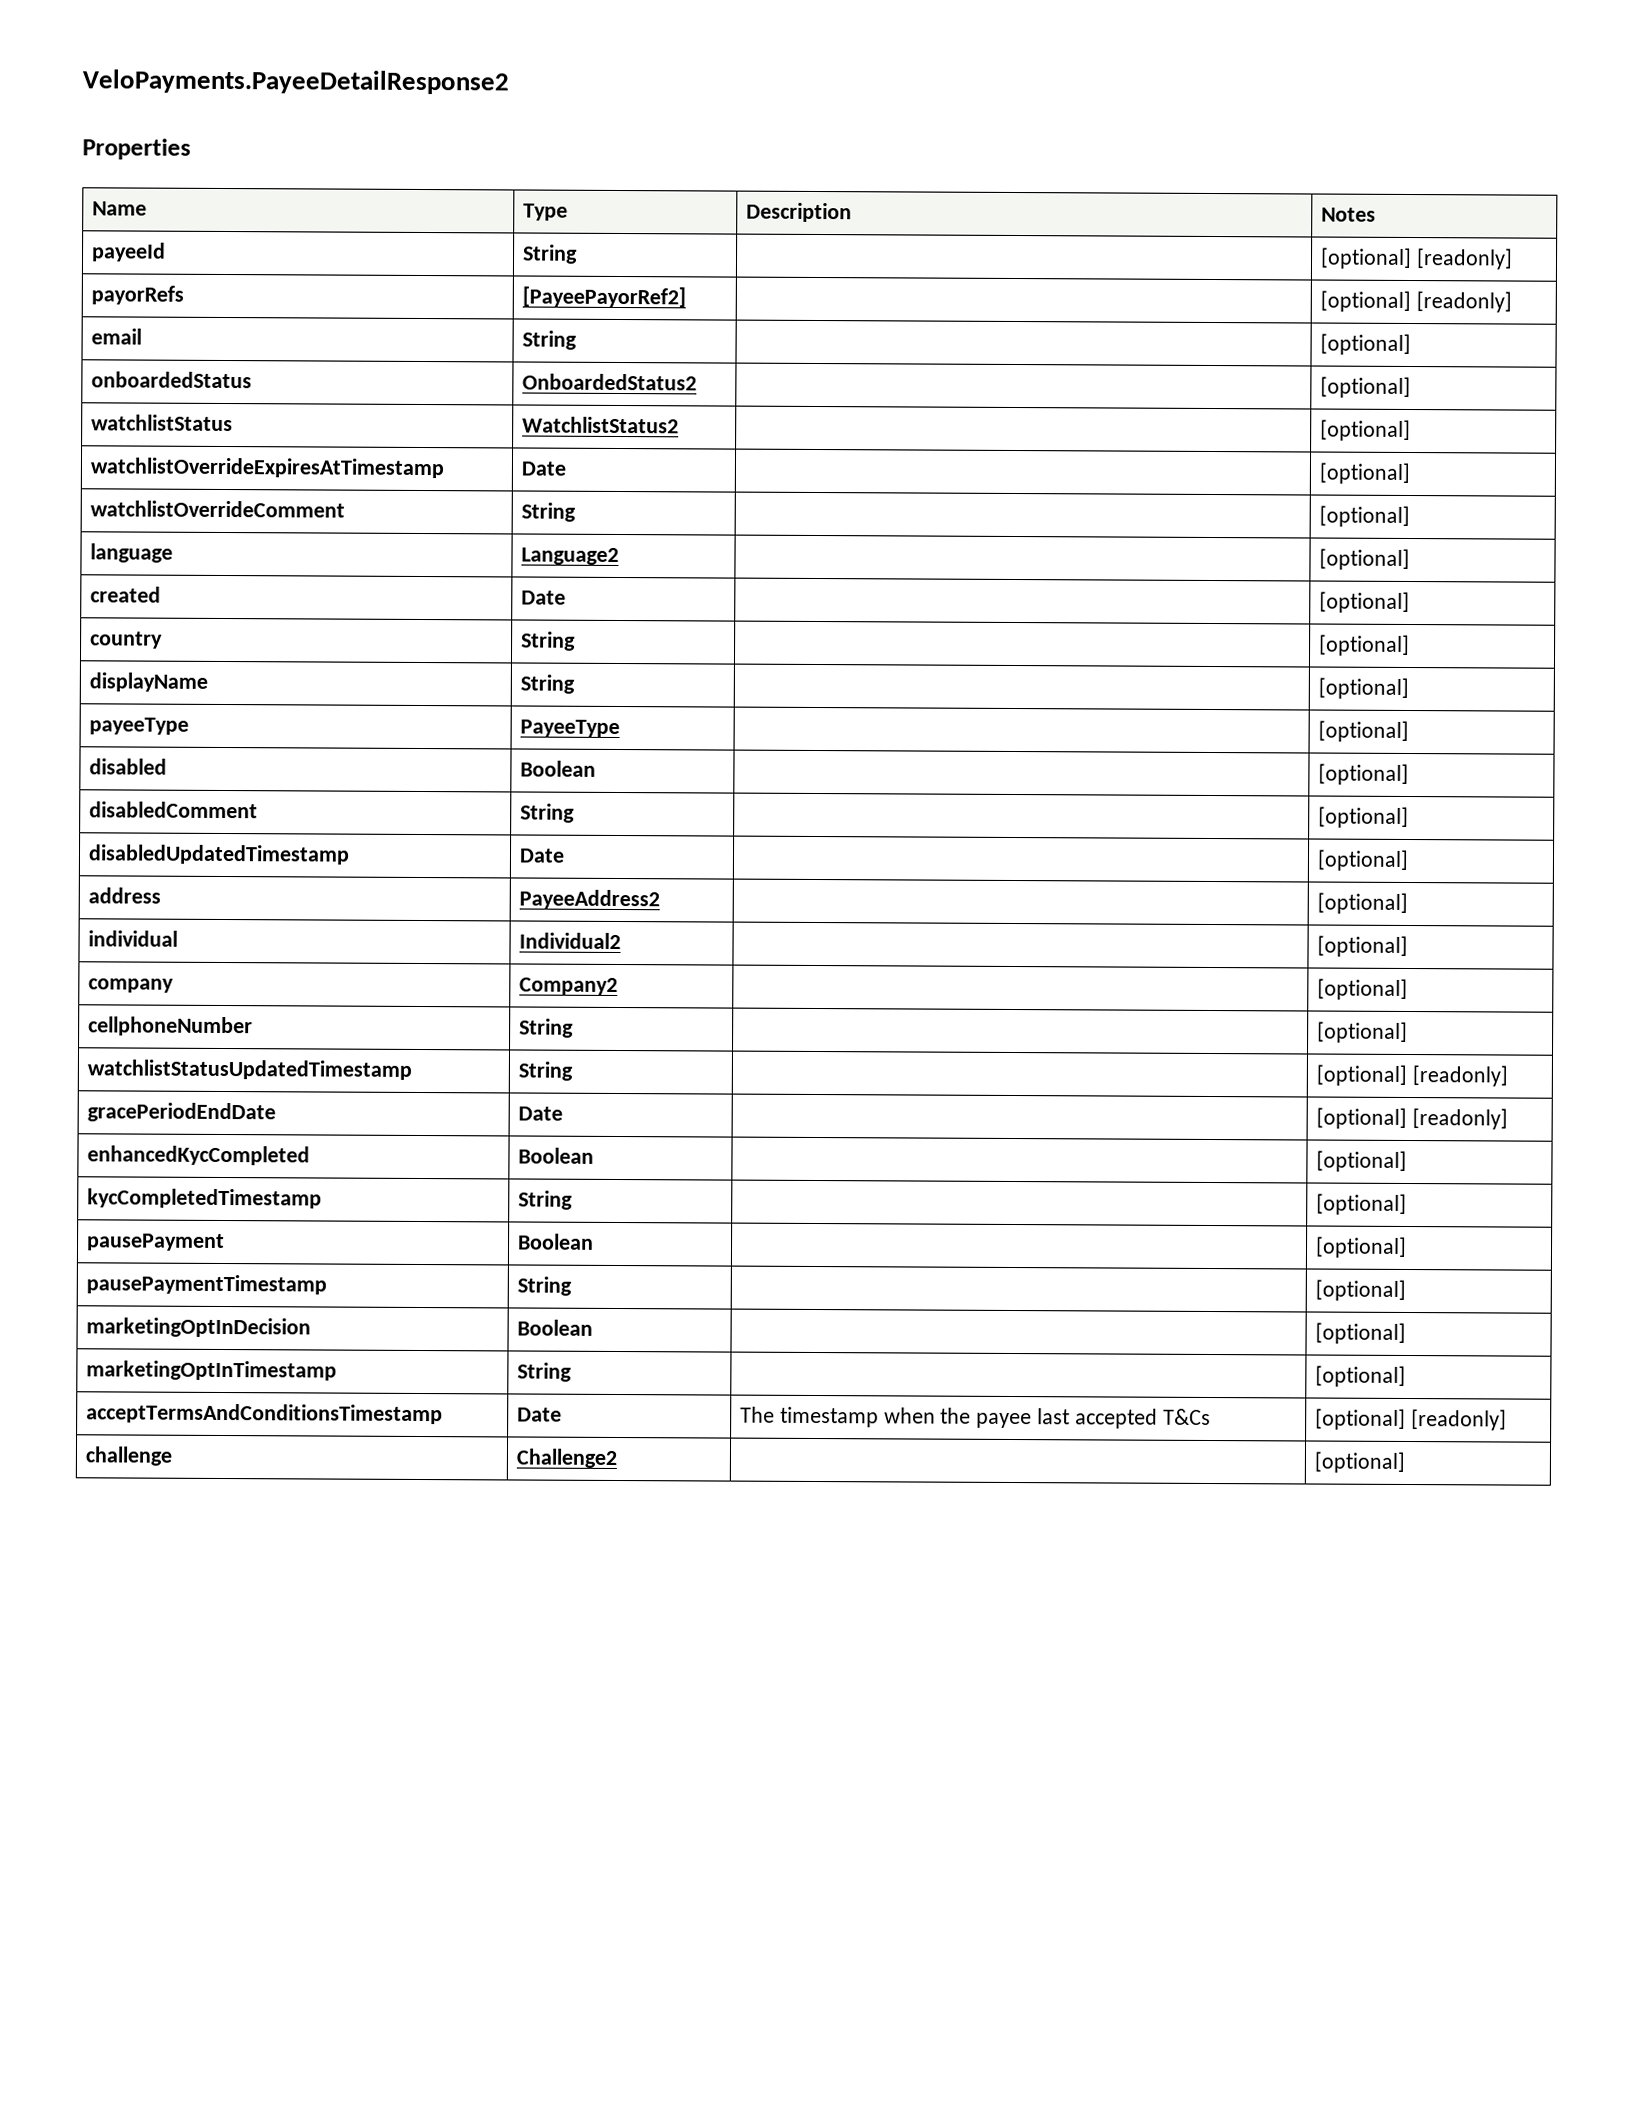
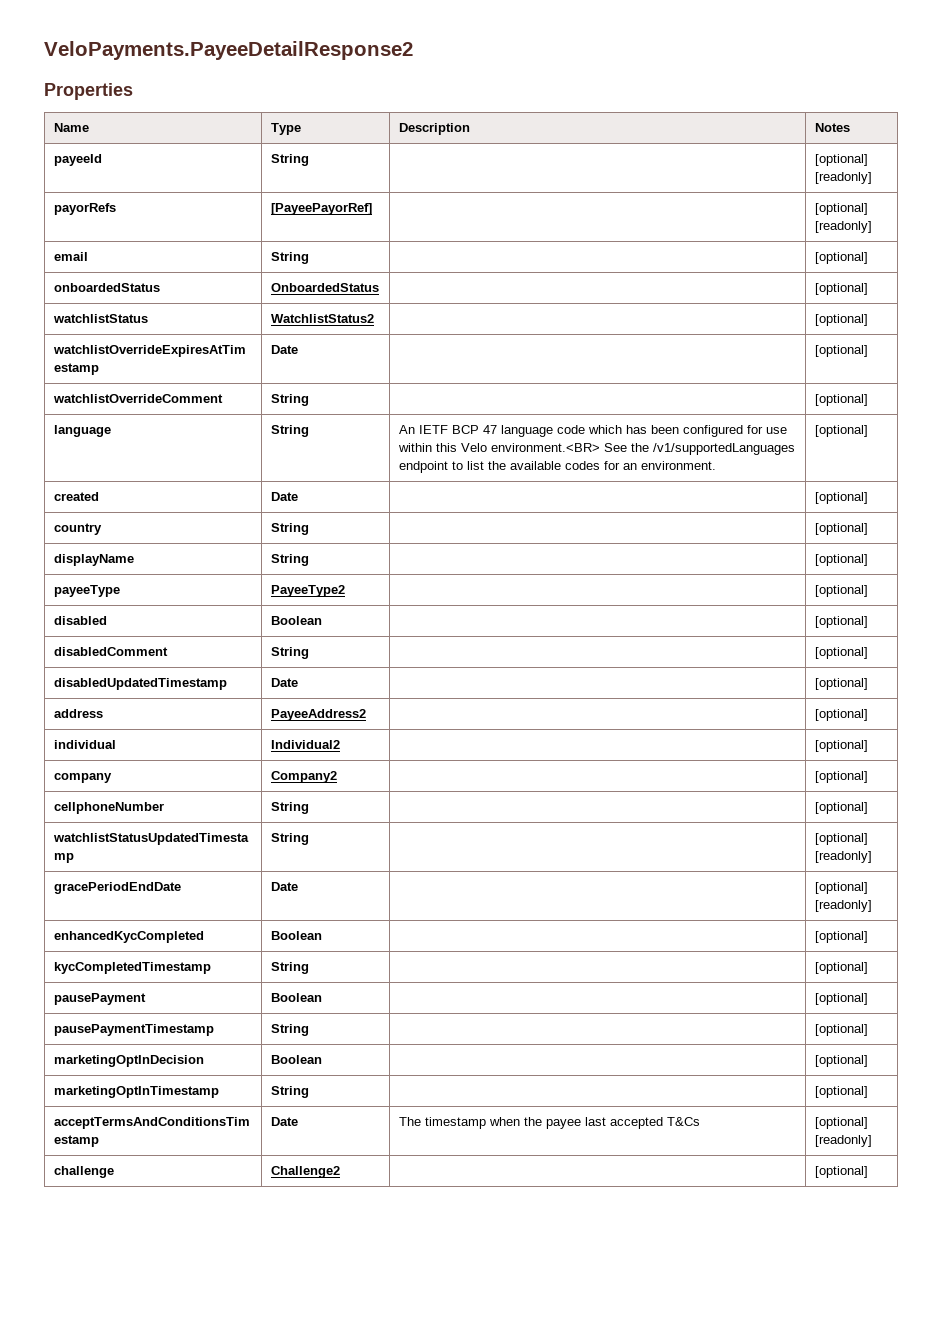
- payorRefs | [PayeePayorRef2] | | [optional] [readonly]
+ payorRefs | [PayeePayorRef] | | [optional] [readonly]
- onboardedStatus | OnboardedStatus2 | | [optional]
+ onboardedStatus | OnboardedStatus | | [optional]
- language | Language2 | | [optional]
+ language | String | An IETF BCP 47 language code which has been configured for use within this Velo environment.<BR> See the /v1/supportedLanguages endpoint to list the available codes for an environment. | [optional]
- payeeType | PayeeType | | [optional]
+ payeeType | PayeeType2 | | [optional]

